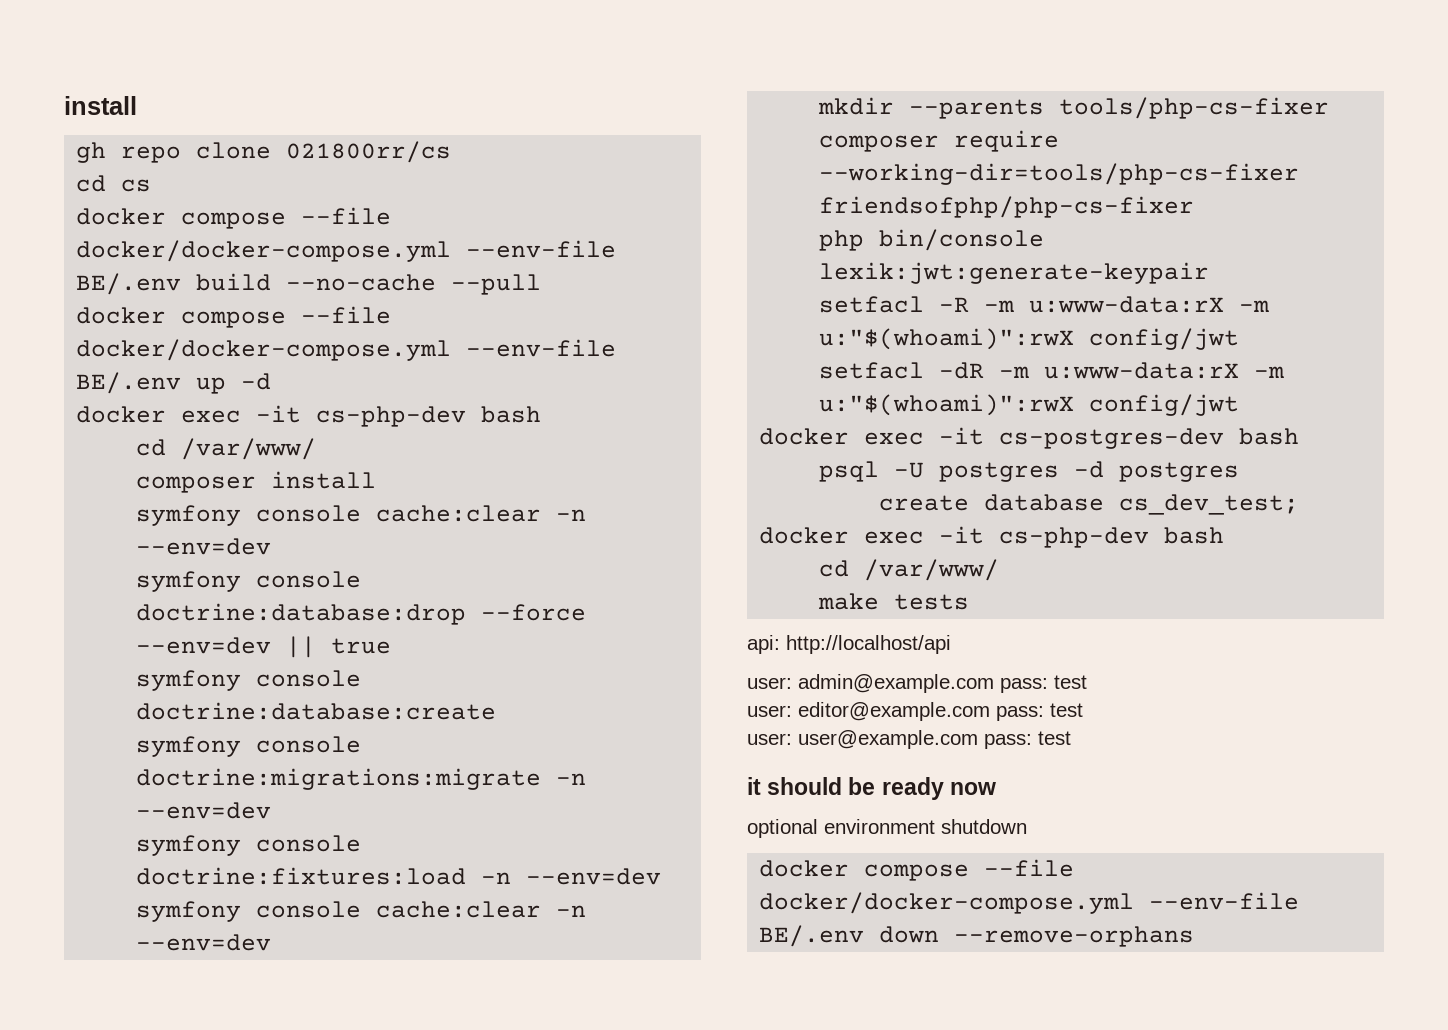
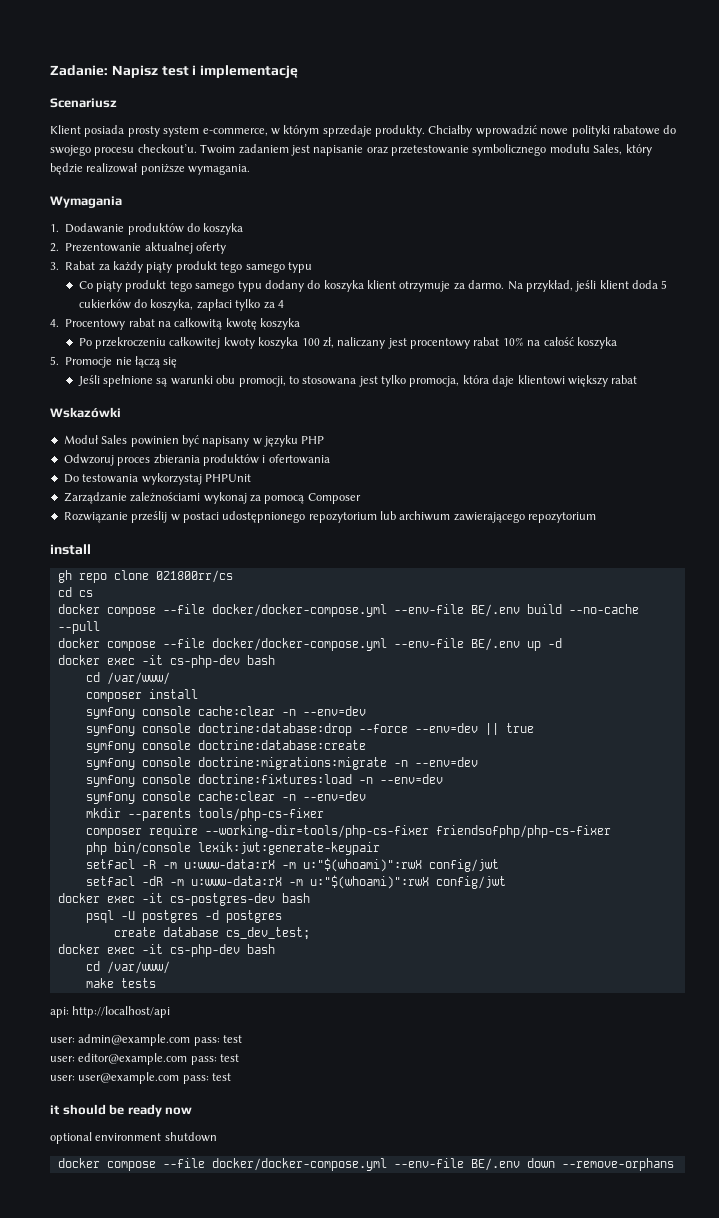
+ Zadanie: Napisz test i implementację
+ Scenariusz
+ Klient posiada prosty system e-commerce, w którym sprzedaje produkty. Chciałby wprowadzić nowe polityki rabatowe do swojego procesu checkout’u. Twoim zadaniem jest napisanie oraz przetestowanie symbolicznego modułu Sales, który będzie realizował poniższe wymagania.
+ Wymagania
+ 1. Dodawanie produktów do koszyka
+ 2. Prezentowanie aktualnej oferty
+ 3. Rabat za każdy piąty produkt tego samego typu
+ Co piąty produkt tego samego typu dodany do koszyka klient otrzymuje za darmo. Na przykład, jeśli klient doda 5 cukierków do koszyka, zapłaci tylko za 4
+ 4. Procentowy rabat na całkowitą kwotę koszyka
+ Po przekroczeniu całkowitej kwoty koszyka 100 zł, naliczany jest procentowy rabat 10% na całość koszyka
+ 5. Promocje nie łączą się
+ Jeśli spełnione są warunki obu promocji, to stosowana jest tylko promocja, która daje klientowi większy rabat
+ Wskazówki
+ Moduł Sales powinien być napisany w języku PHP
+ Odwzoruj proces zbierania produktów i ofertowania
+ Do testowania wykorzystaj PHPUnit
+ Zarządzanie zależnościami wykonaj za pomocą Composer
+ Rozwiązanie prześlij w postaci udostępnionego repozytorium lub archiwum zawierającego repozytorium

